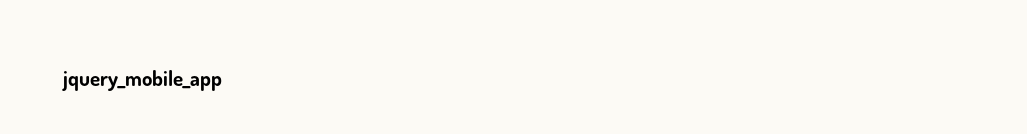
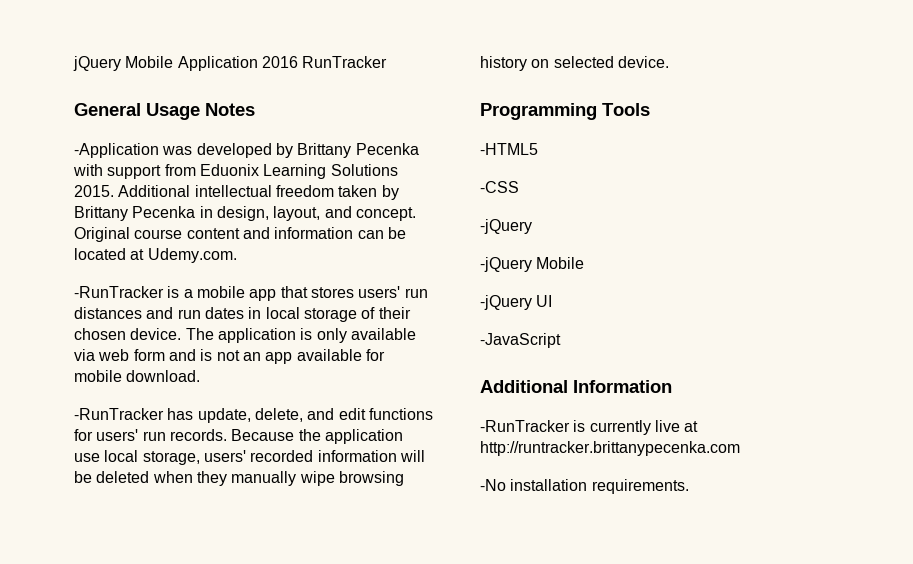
- jquery_mobile_app
+ jQuery Mobile Application 2016 RunTracker
+ General Usage Notes
+ -Application was developed by Brittany Pecenka with support from Eduonix Learning Solutions 2015. Additional intellectual freedom taken by Brittany Pecenka in design, layout, and concept. Original course content and information can be located at Udemy.com.
+ -RunTracker is a mobile app that stores users' run distances and run dates in local storage of their chosen device. The application is only available via web form and is not an app available for mobile download.
+ -RunTracker has update, delete, and edit functions for users' run records. Because the application use local storage, users' recorded information will be deleted when they manually wipe browsing history on selected device.
+ Programming Tools
+ -HTML5
+ -CSS
+ -jQuery
+ -jQuery Mobile
+ -jQuery UI
+ -JavaScript
+ Additional Information
+ -RunTracker is currently live at http://runtracker.brittanypecenka.com
+ -No installation requirements.

